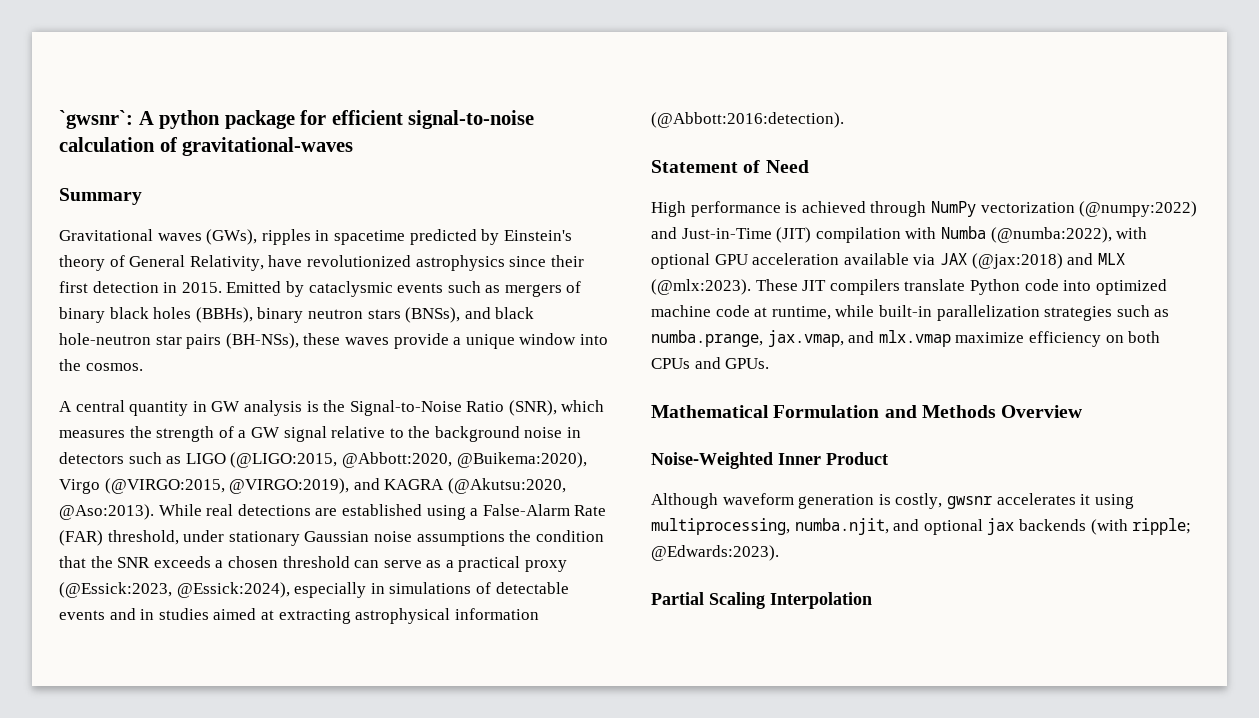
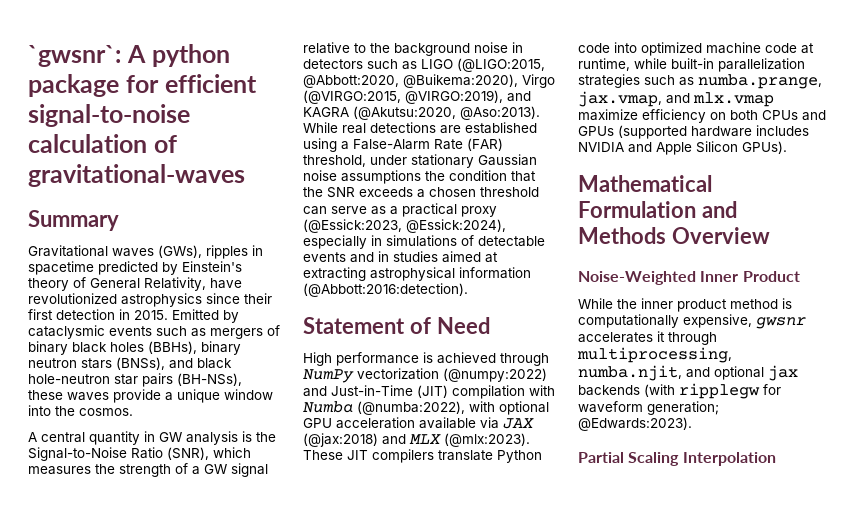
- These JIT compilers translate Python code into optimized machine code at runtime, while built-in parallelization strategies such as numba.prange, jax.vmap, and mlx.vmap maximize efficiency on both CPUs and GPUs.
+ These JIT compilers translate Python code into optimized machine code at runtime, while built-in parallelization strategies such as numba.prange, jax.vmap, and mlx.vmap maximize efficiency on both CPUs and GPUs (supported hardware includes NVIDIA and Apple Silicon GPUs).
- Although waveform generation is costly, gwsnr accelerates it using multiprocessing, numba.njit, and optional jax backends (with ripple; @Edwards:2023).
+ While the inner product method is computationally expensive, gwsnr accelerates it through multiprocessing, numba.njit, and optional jax backends (with ripplegw for waveform generation; @Edwards:2023).

